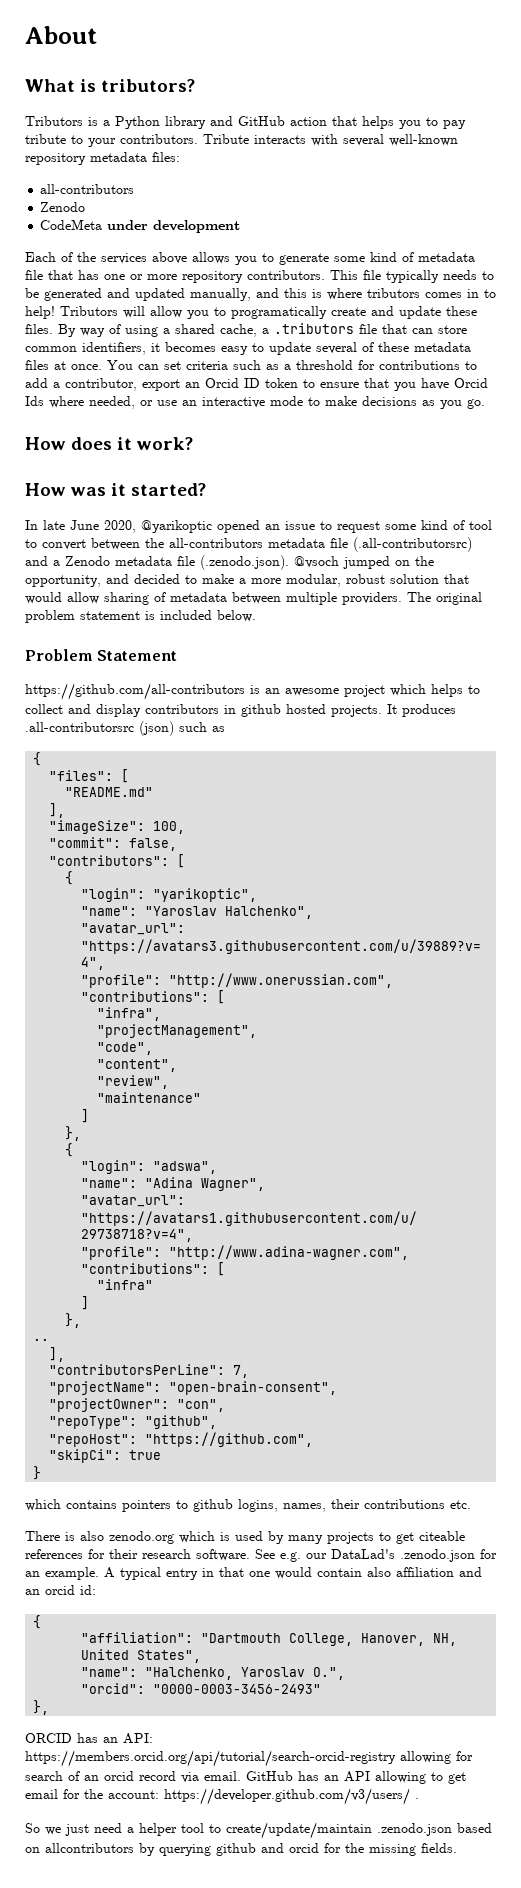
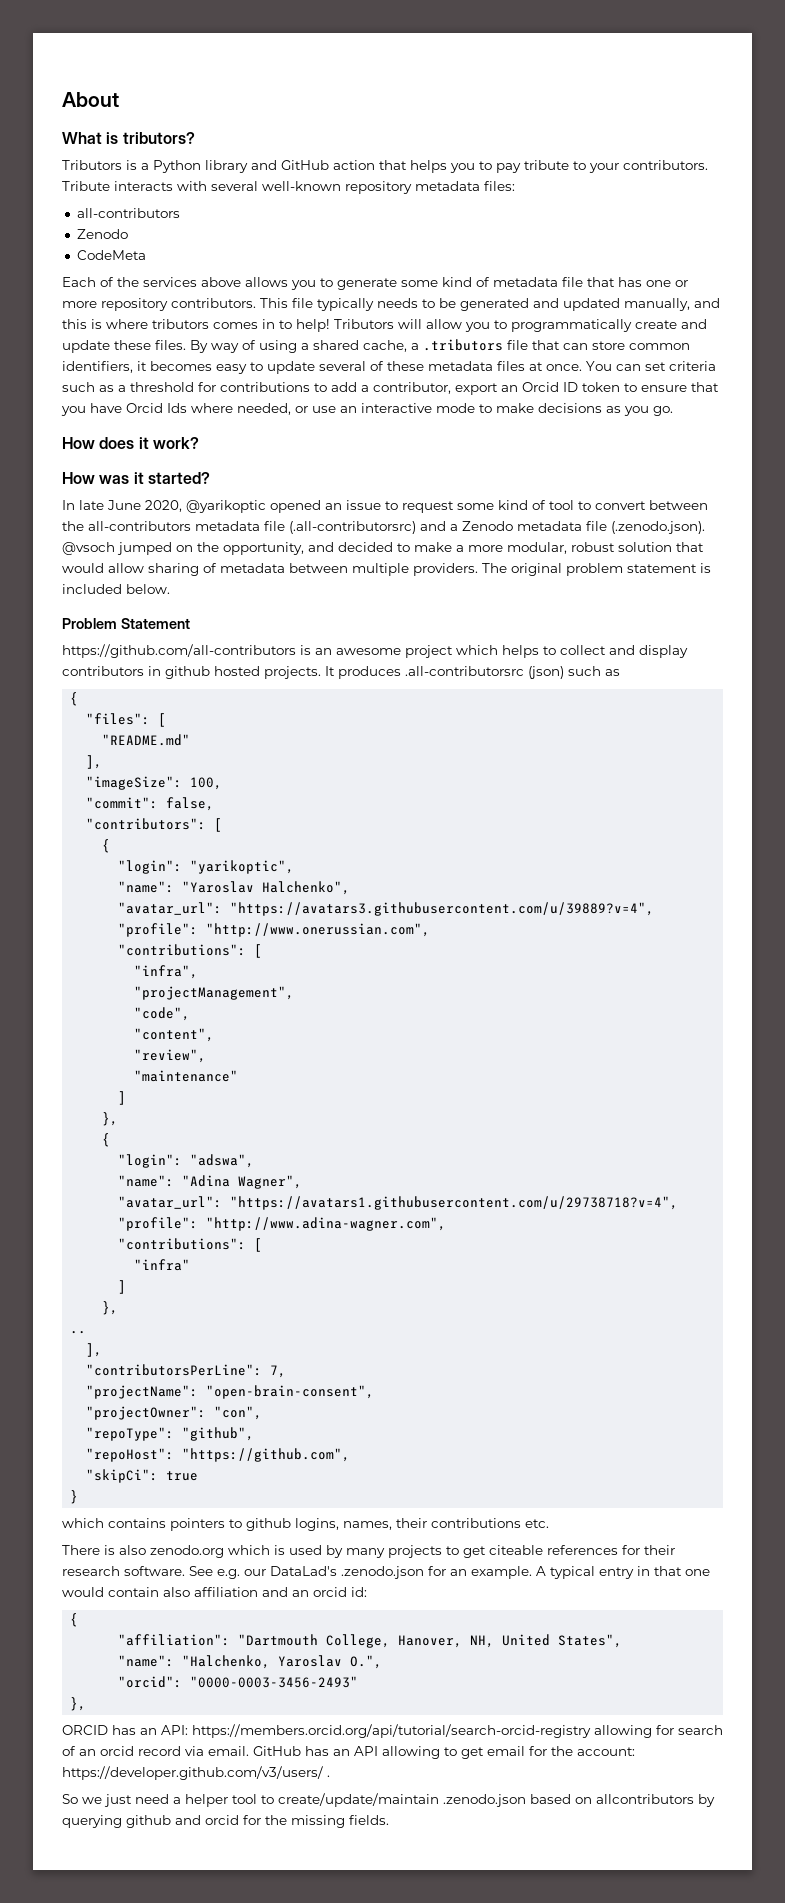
- CodeMeta under development
+ CodeMeta
- Tributors will allow you to programatically create and update these files.
+ Tributors will allow you to programmatically create and update these files.

